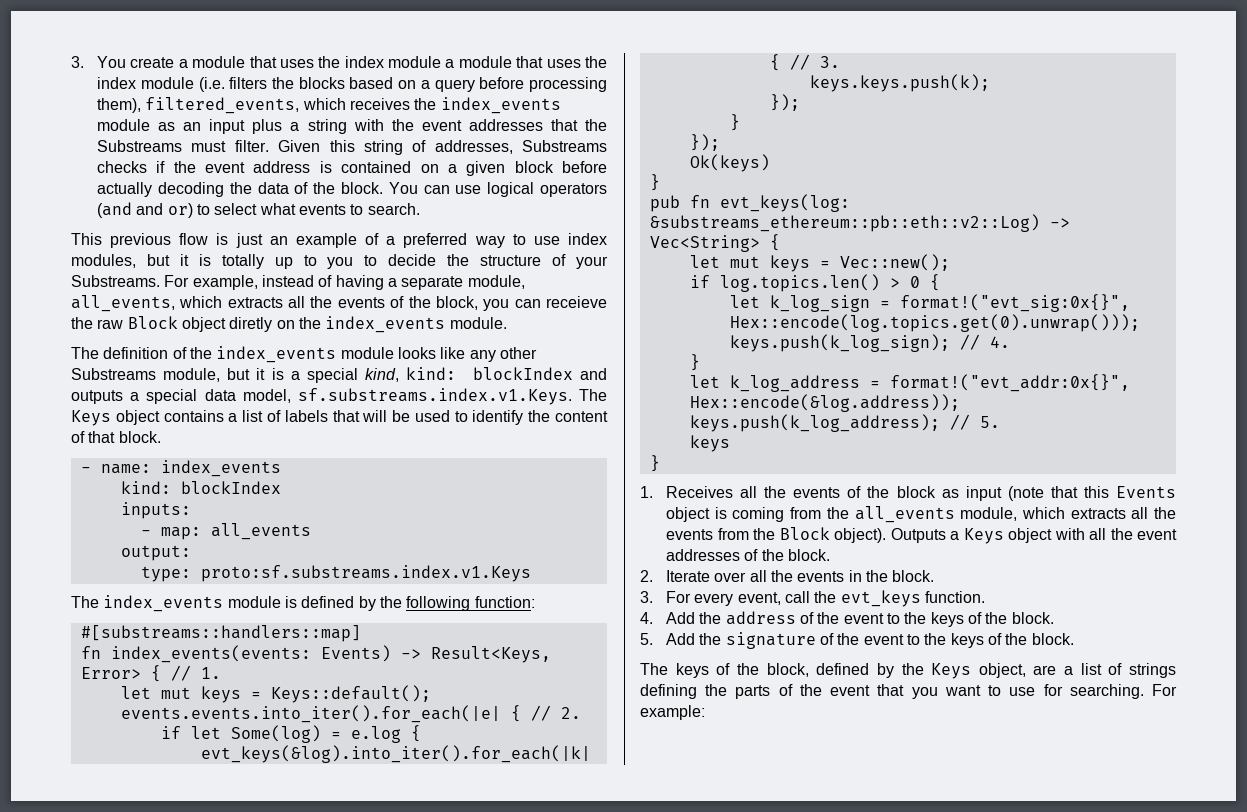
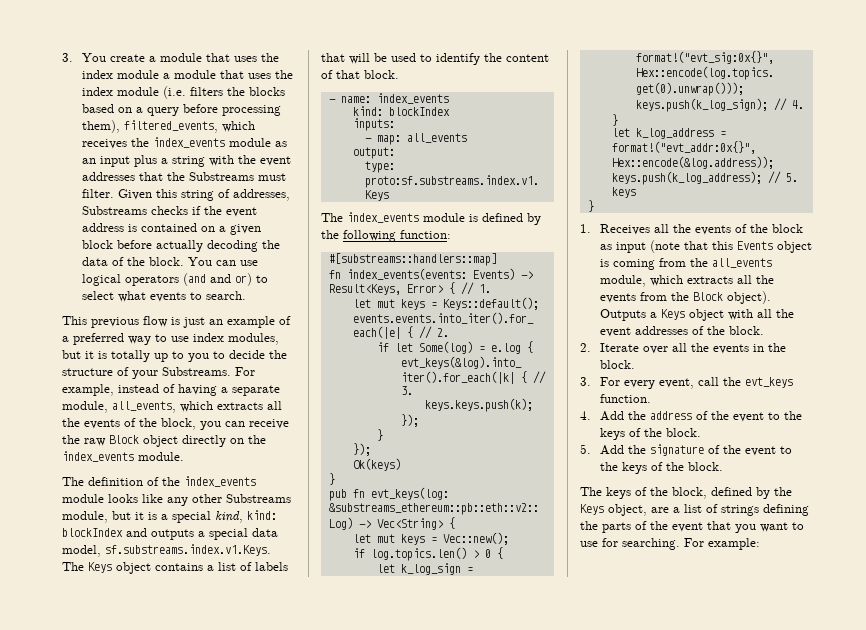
- For example, instead of having a separate module, all_events, which extracts all the events of the block, you can receieve the raw Block object diretly on the index_events module.
+ For example, instead of having a separate module, all_events, which extracts all the events of the block, you can receive the raw Block object directly on the index_events module.

